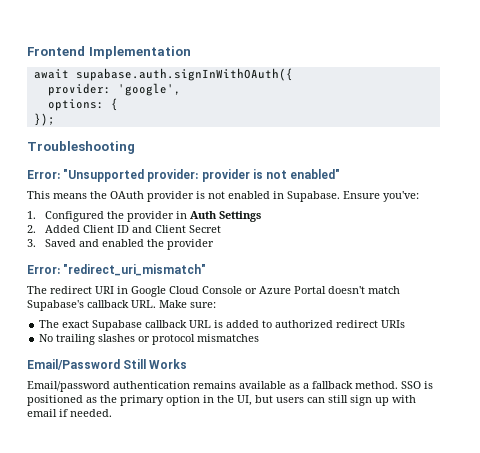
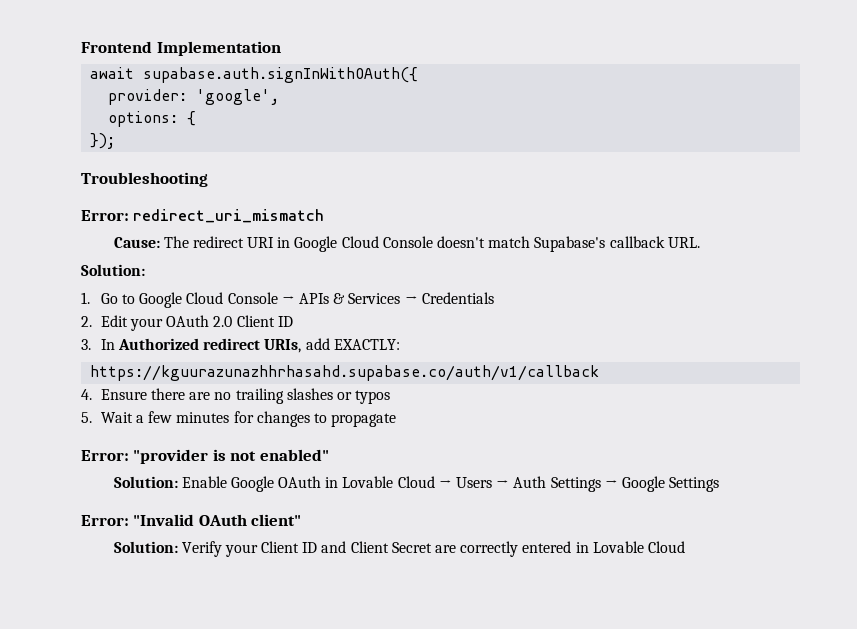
- Error: "Unsupported provider: provider is not enabled"
- This means the OAuth provider is not enabled in Supabase. Ensure you've:
- 1. Configured the provider in Auth Settings
- 2. Added Client ID and Client Secret
- 3. Saved and enabled the provider
- Error: "redirect_uri_mismatch"
- The redirect URI in Google Cloud Console or Azure Portal doesn't match Supabase's callback URL. Make sure:
- The exact Supabase callback URL is added to authorized redirect URIs
- No trailing slashes or protocol mismatches
- Email/Password Still Works
- Email/password authentication remains available as a fallback method. SSO is positioned as the primary option in the UI, but users can still sign up with email if needed.
+ Error: redirect_uri_mismatch
+ Cause: The redirect URI in Google Cloud Console doesn't match Supabase's callback URL.
+ Solution:
+ 1. Go to Google Cloud Console → APIs & Services → Credentials
+ 2. Edit your OAuth 2.0 Client ID
+ 3. In Authorized redirect URIs, add EXACTLY:
+ https://kguurazunazhhrhasahd.supabase.co/auth/v1/callback
+ 4. Ensure there are no trailing slashes or typos
+ 5. Wait a few minutes for changes to propagate
+ Error: "provider is not enabled"
+ Solution: Enable Google OAuth in Lovable Cloud → Users → Auth Settings → Google Settings
+ Error: "Invalid OAuth client"
+ Solution: Verify your Client ID and Client Secret are correctly entered in Lovable Cloud

